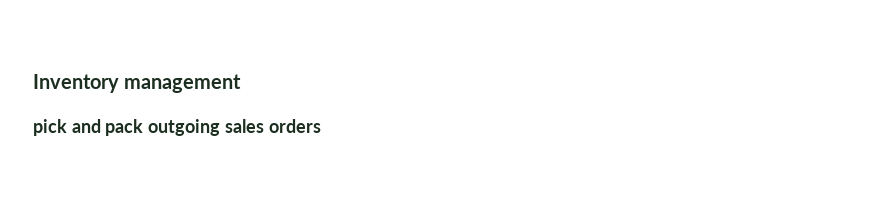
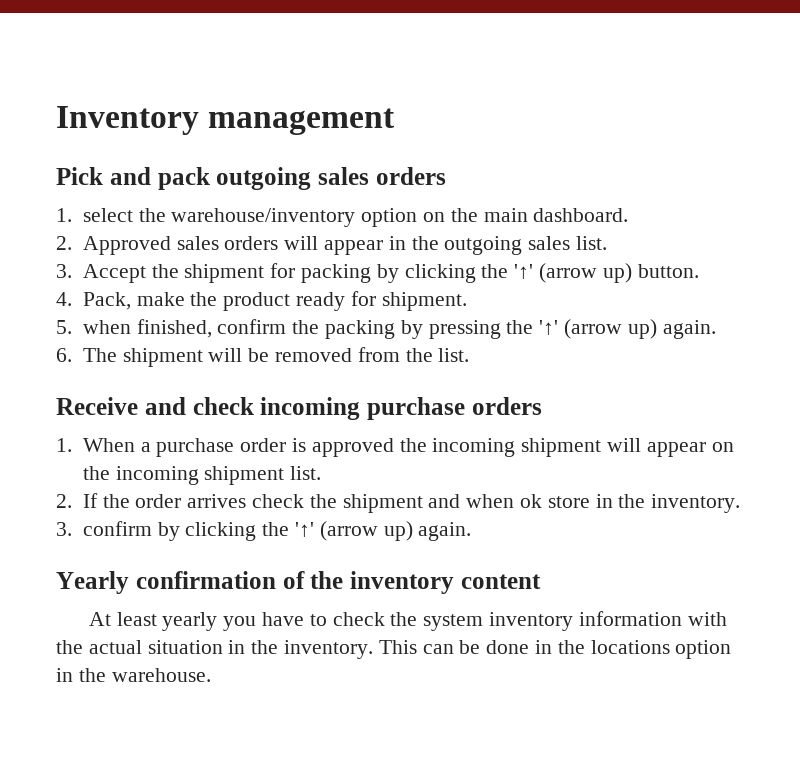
- pick and pack outgoing sales orders
+ Pick and pack outgoing sales orders
+ 1. select the warehouse/inventory option on the main dashboard.
+ 2. Approved sales orders will appear in the outgoing sales list.
+ 3. Accept the shipment for packing by clicking the '↑' (arrow up) button.
+ 4. Pack, make the product ready for shipment.
+ 5. when finished, confirm the packing by pressing the '↑' (arrow up) again.
+ 6. The shipment will be removed from the list.
+ Receive and check incoming purchase orders
+ 1. When a purchase order is approved the incoming shipment will appear on the incoming shipment list.
+ 2. If the order arrives check the shipment and when ok store in the inventory.
+ 3. confirm by clicking the '↑' (arrow up) again.
+ Yearly confirmation of the inventory content
+ At least yearly you have to check the system inventory information with the actual situation in the inventory. This can be done in the locations option in the warehouse.

